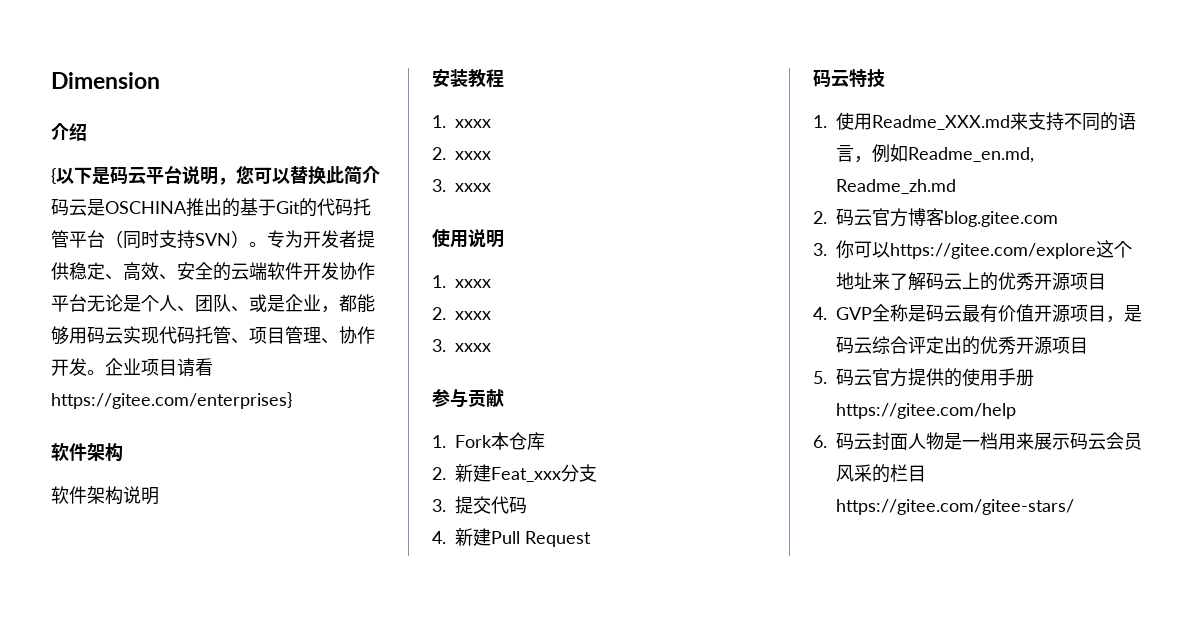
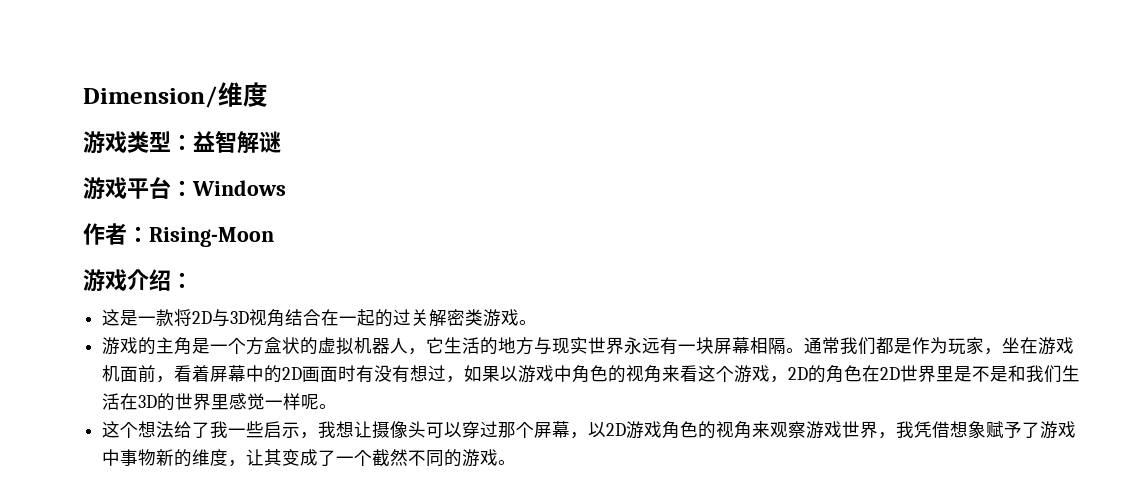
- Dimension
- 介绍
- {以下是码云平台说明，您可以替换此简介码云是OSCHINA推出的基于Git的代码托管平台（同时支持SVN）。专为开发者提供稳定、高效、安全的云端软件开发协作平台无论是个人、团队、或是企业，都能够用码云实现代码托管、项目管理、协作开发。企业项目请看https://gitee.com/enterprises}
- 软件架构
- 软件架构说明
- 安装教程
- 1. xxxx
- 2. xxxx
- 3. xxxx
- 使用说明
- 1. xxxx
- 2. xxxx
- 3. xxxx
- 参与贡献
- 1. Fork本仓库
- 2.新建Feat_xxx分支
- 3.提交代码
- 4.新建Pull Request
- 码云特技
- 1.使用Readme_XXX.md来支持不同的语言，例如Readme_en.md, Readme_zh.md
- 2.码云官方博客blog.gitee.com
- 3.你可以https://gitee.com/explore这个地址来了解码云上的优秀开源项目
- 4. GVP全称是码云最有价值开源项目，是码云综合评定出的优秀开源项目
- 5.码云官方提供的使用手册https://gitee.com/help
- 6.码云封面人物是一档用来展示码云会员风采的栏目https://gitee.com/gitee-stars/
+ Dimension/维度
+ 游戏类型：益智解谜
+ 游戏平台：Windows
+ 作者：Rising-Moon
+ 游戏介绍：
+ 这是一款将2D与3D视角结合在一起的过关解密类游戏。
+ 游戏的主角是一个方盒状的虚拟机器人，它生活的地方与现实世界永远有一块屏幕相隔。通常我们都是作为玩家，坐在游戏机面前，看着屏幕中的2D画面时有没有想过，如果以游戏中角色的视角来看这个游戏，2D的角色在2D世界里是不是和我们生活在3D的世界里感觉一样呢。
+ 这个想法给了我一些启示，我想让摄像头可以穿过那个屏幕，以2D游戏角色的视角来观察游戏世界，我凭借想象赋予了游戏中事物新的维度，让其变成了一个截然不同的游戏。

